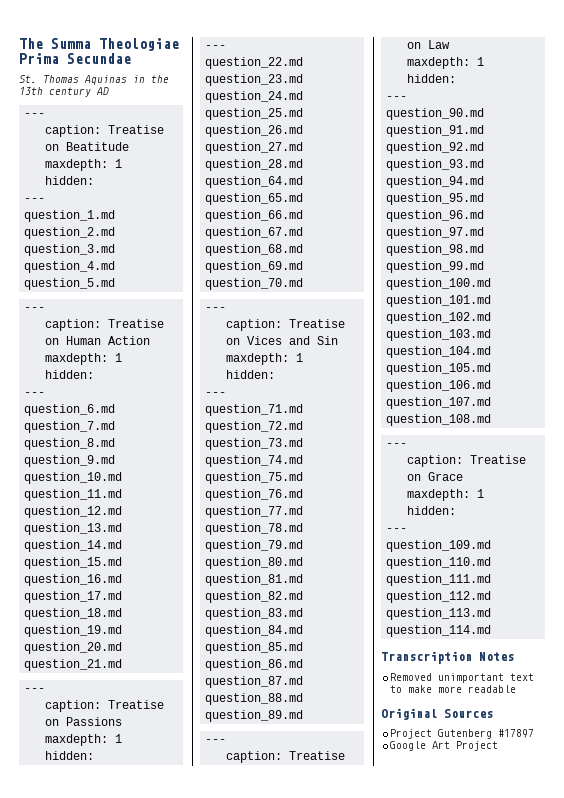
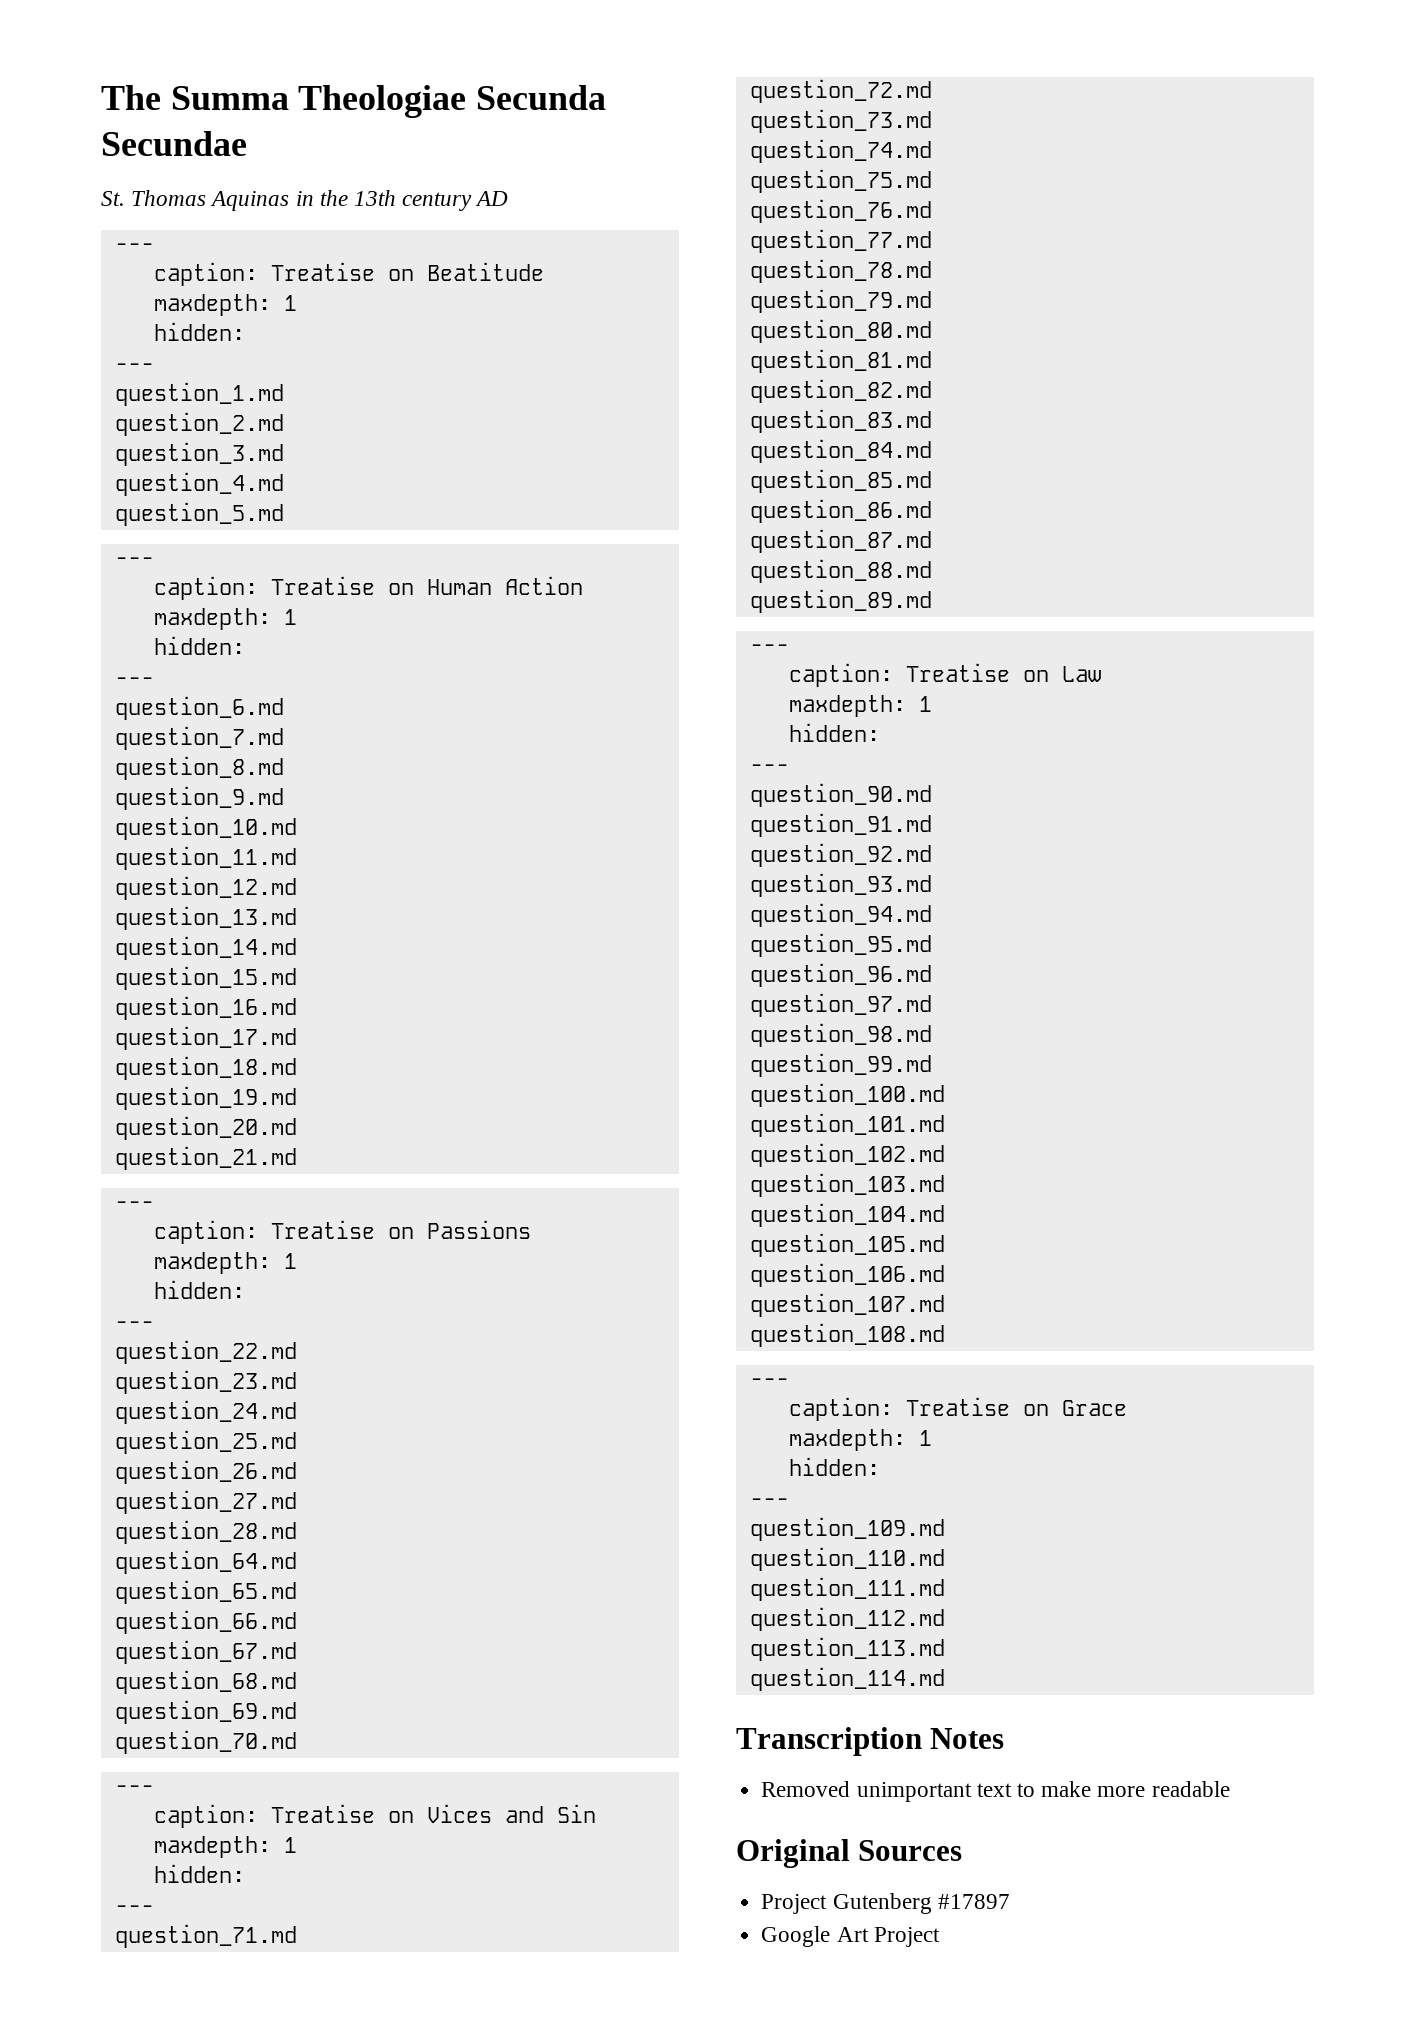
- The Summa Theologiae Prima Secundae
+ The Summa Theologiae Secunda Secundae

